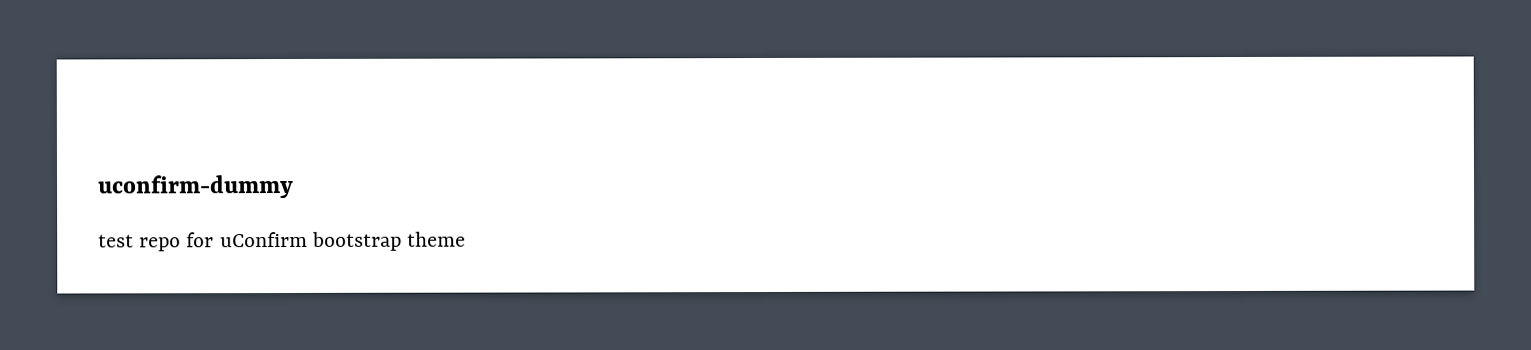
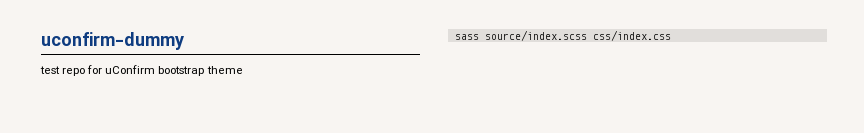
+ sass source/index.scss css/index.css

